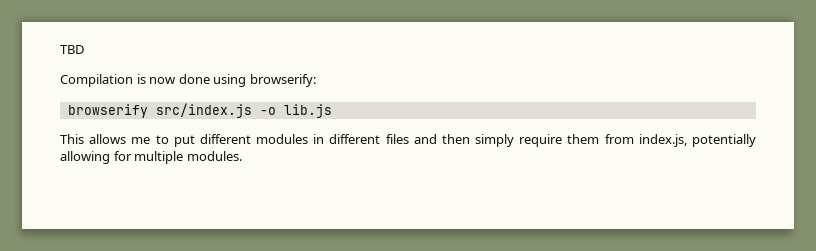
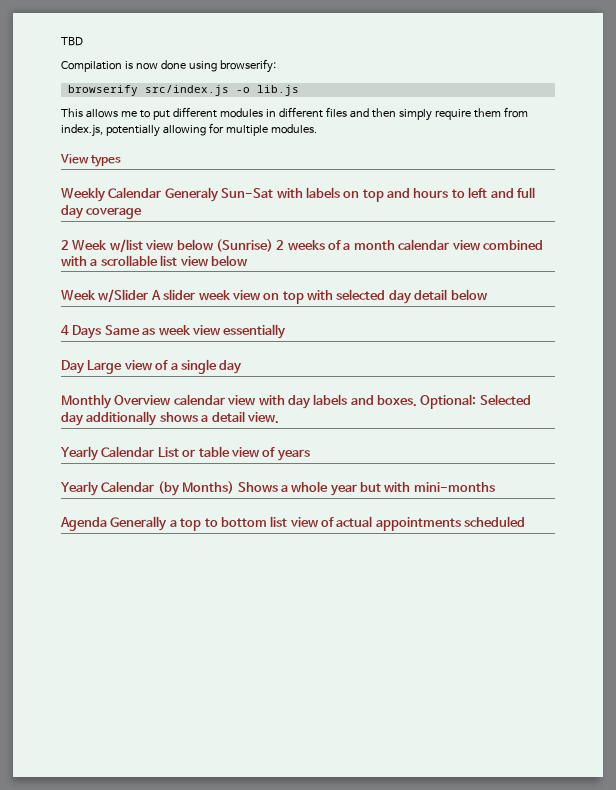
+ View types
+ Weekly Calendar Generaly Sun-Sat with labels on top and hours to left and full day coverage
+ 2 Week w/list view below (Sunrise) 2 weeks of a month calendar view combined with a scrollable list view below
+ Week w/Slider A slider week view on top with selected day detail below
+ 4 Days Same as week view essentially
+ Day Large view of a single day
+ Monthly Overview calendar view with day labels and boxes. Optional: Selected day additionally shows a detail view.
+ Yearly Calendar List or table view of years
+ Yearly Calendar (by Months) Shows a whole year but with mini-months
+ Agenda Generally a top to bottom list view of actual appointments scheduled

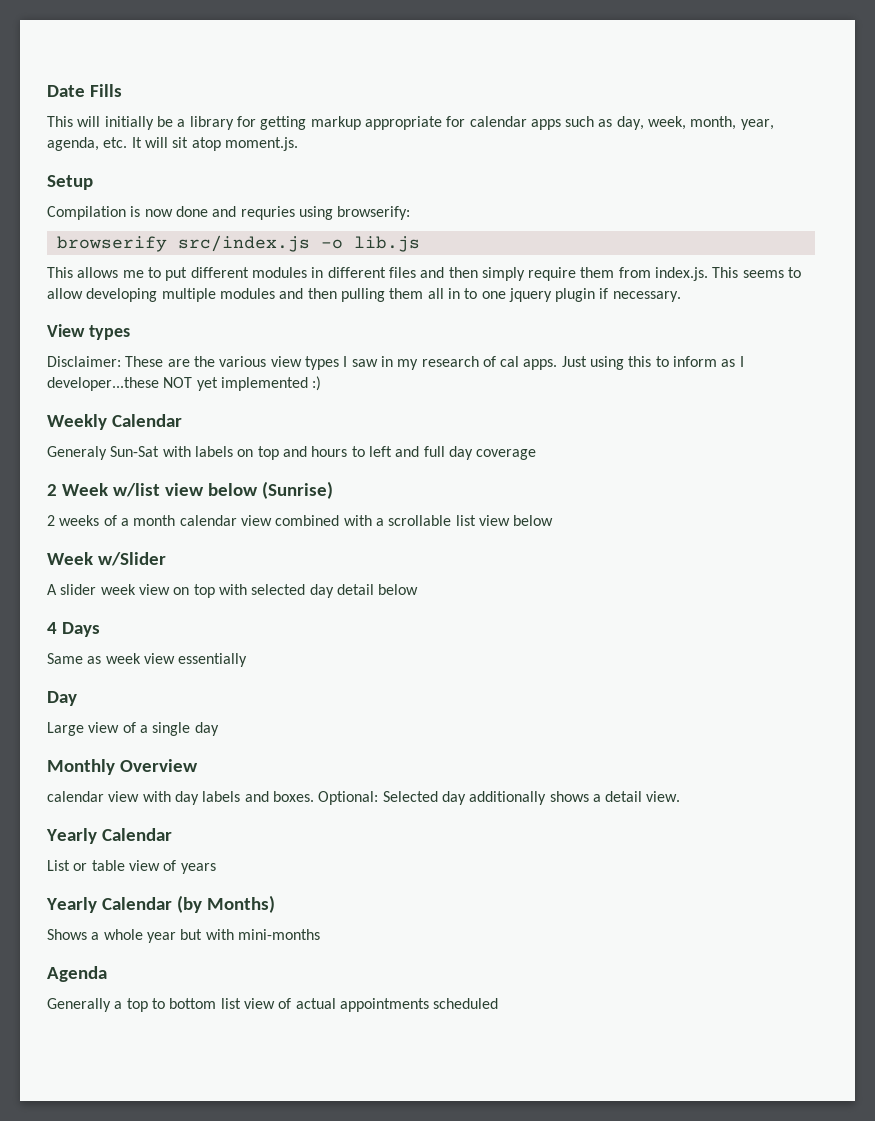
- TBD
+ Date Fills
+ This will initially be a library for getting markup appropriate for calendar apps such as day, week, month, year, agenda, etc. It will sit atop moment.js.
+ Setup
- Compilation is now done using browserify:
+ Compilation is now done and requries using browserify:
- This allows me to put different modules in different files and then simply require them from index.js, potentially allowing for multiple modules.
+ This allows me to put different modules in different files and then simply require them from index.js. This seems to allow developing multiple modules and then pulling them all in to one jquery plugin if necessary.
  View types
+ Disclaimer: These are the various view types I saw in my research of cal apps. Just using this to inform as I developer...these NOT yet implemented :)
- Weekly Calendar Generaly Sun-Sat with labels on top and hours to left and full day coverage
+ Weekly Calendar
+ Generaly Sun-Sat with labels on top and hours to left and full day coverage
- 2 Week w/list view below (Sunrise) 2 weeks of a month calendar view combined with a scrollable list view below
+ 2 Week w/list view below (Sunrise)
+ 2 weeks of a month calendar view combined with a scrollable list view below
- Week w/Slider A slider week view on top with selected day detail below
+ Week w/Slider
+ A slider week view on top with selected day detail below
- 4 Days Same as week view essentially
+ 4 Days
+ Same as week view essentially
- Day Large view of a single day
+ Day
+ Large view of a single day
- Monthly Overview calendar view with day labels and boxes.
+ Monthly Overview
+ calendar view with day labels and boxes.
  Optional: Selected day additionally shows a detail view.
- Yearly Calendar List or table view of years
+ Yearly Calendar
+ List or table view of years
- Yearly Calendar (by Months) Shows a whole year but with mini-months
+ Yearly Calendar (by Months)
+ Shows a whole year but with mini-months
- Agenda Generally a top to bottom list view of actual appointments scheduled
+ Agenda
+ Generally a top to bottom list view of actual appointments scheduled

